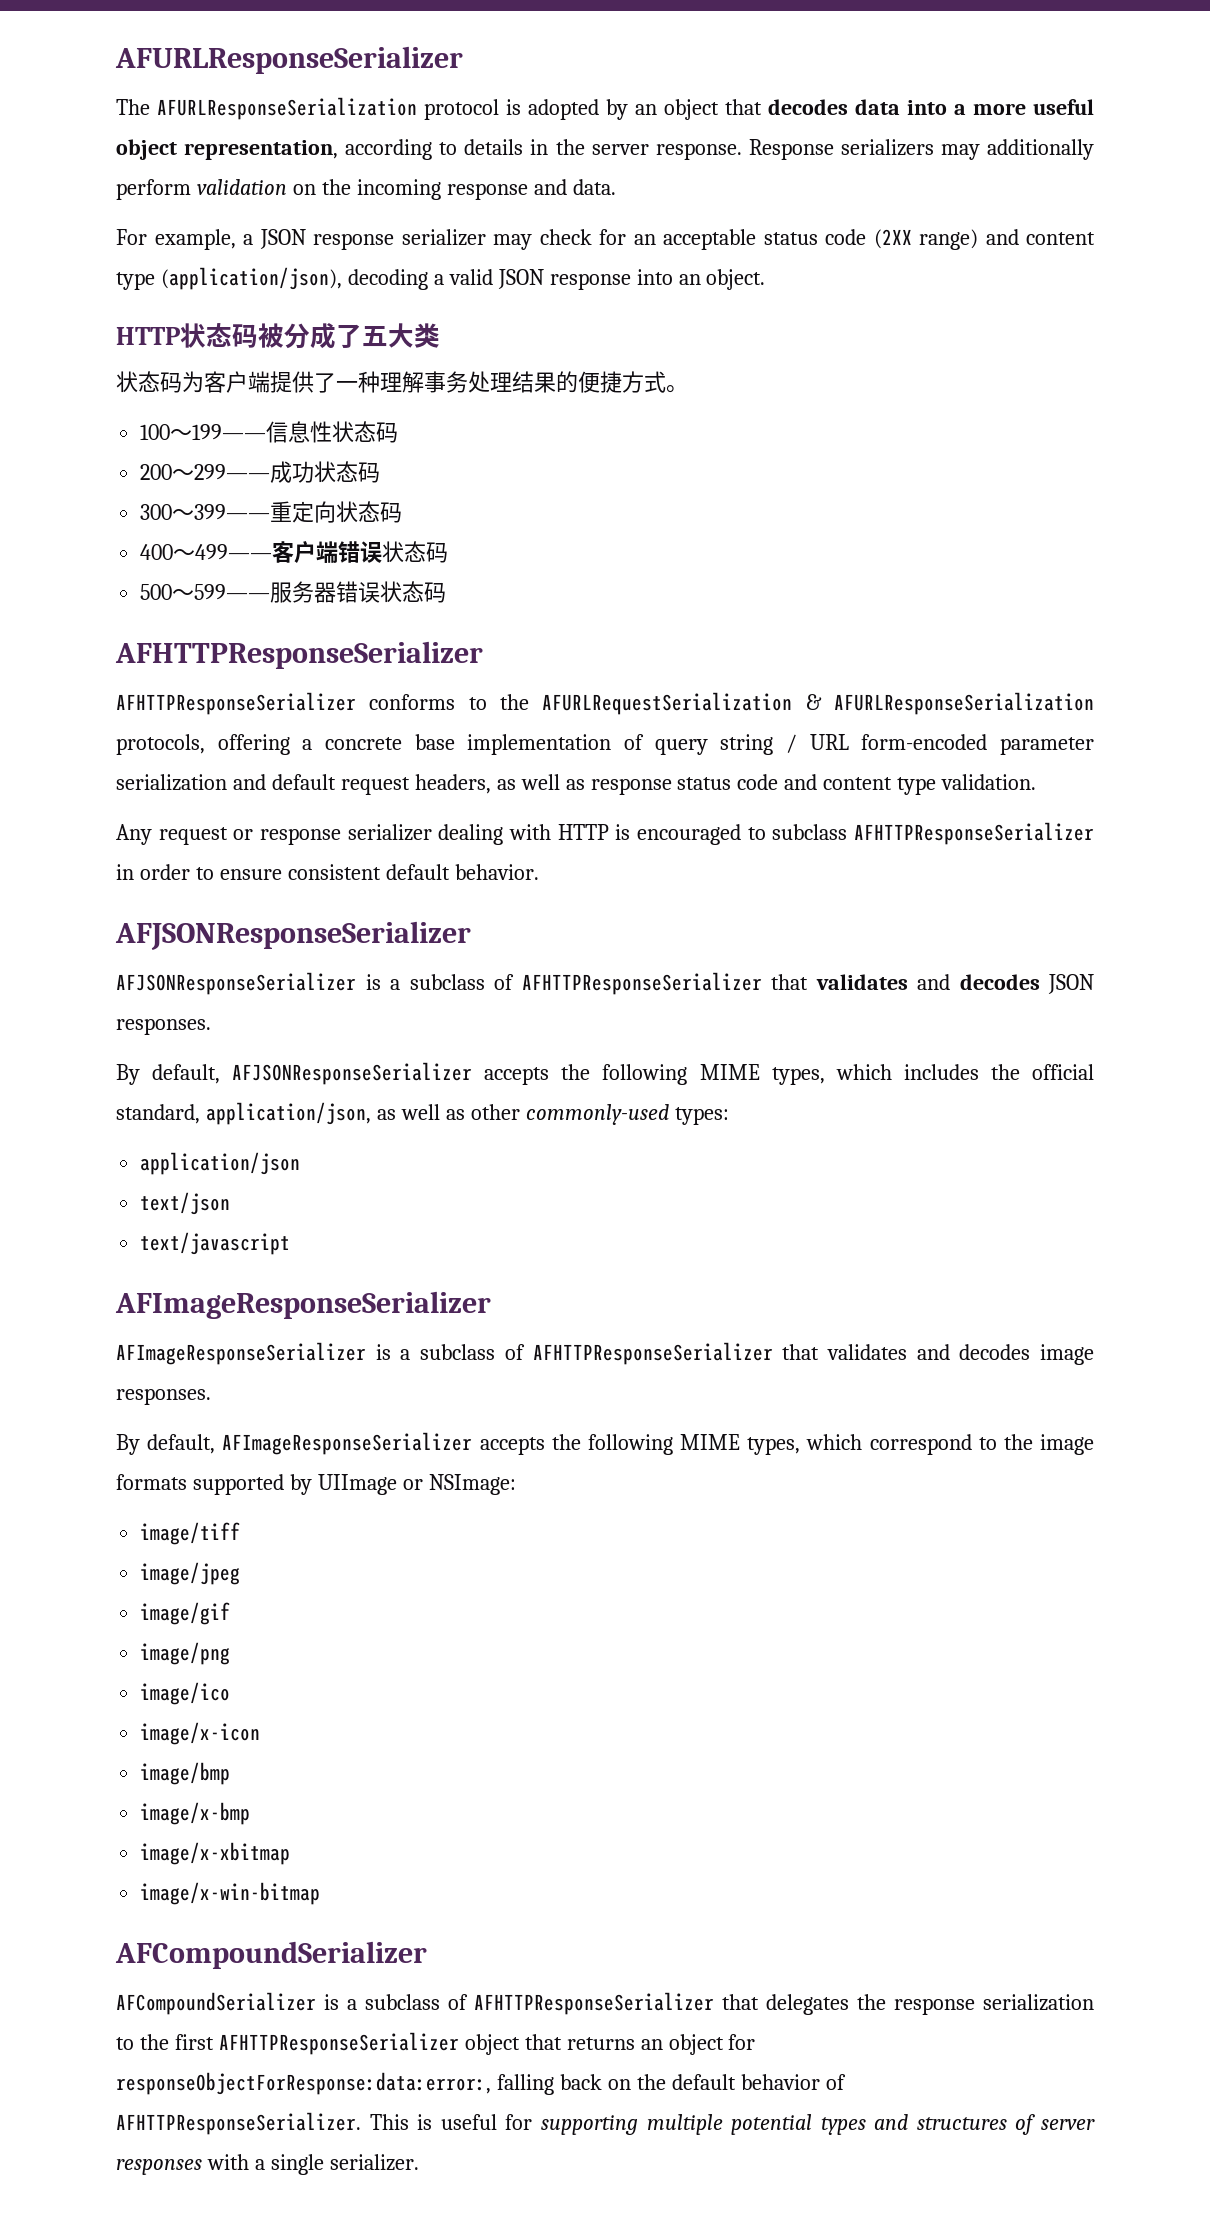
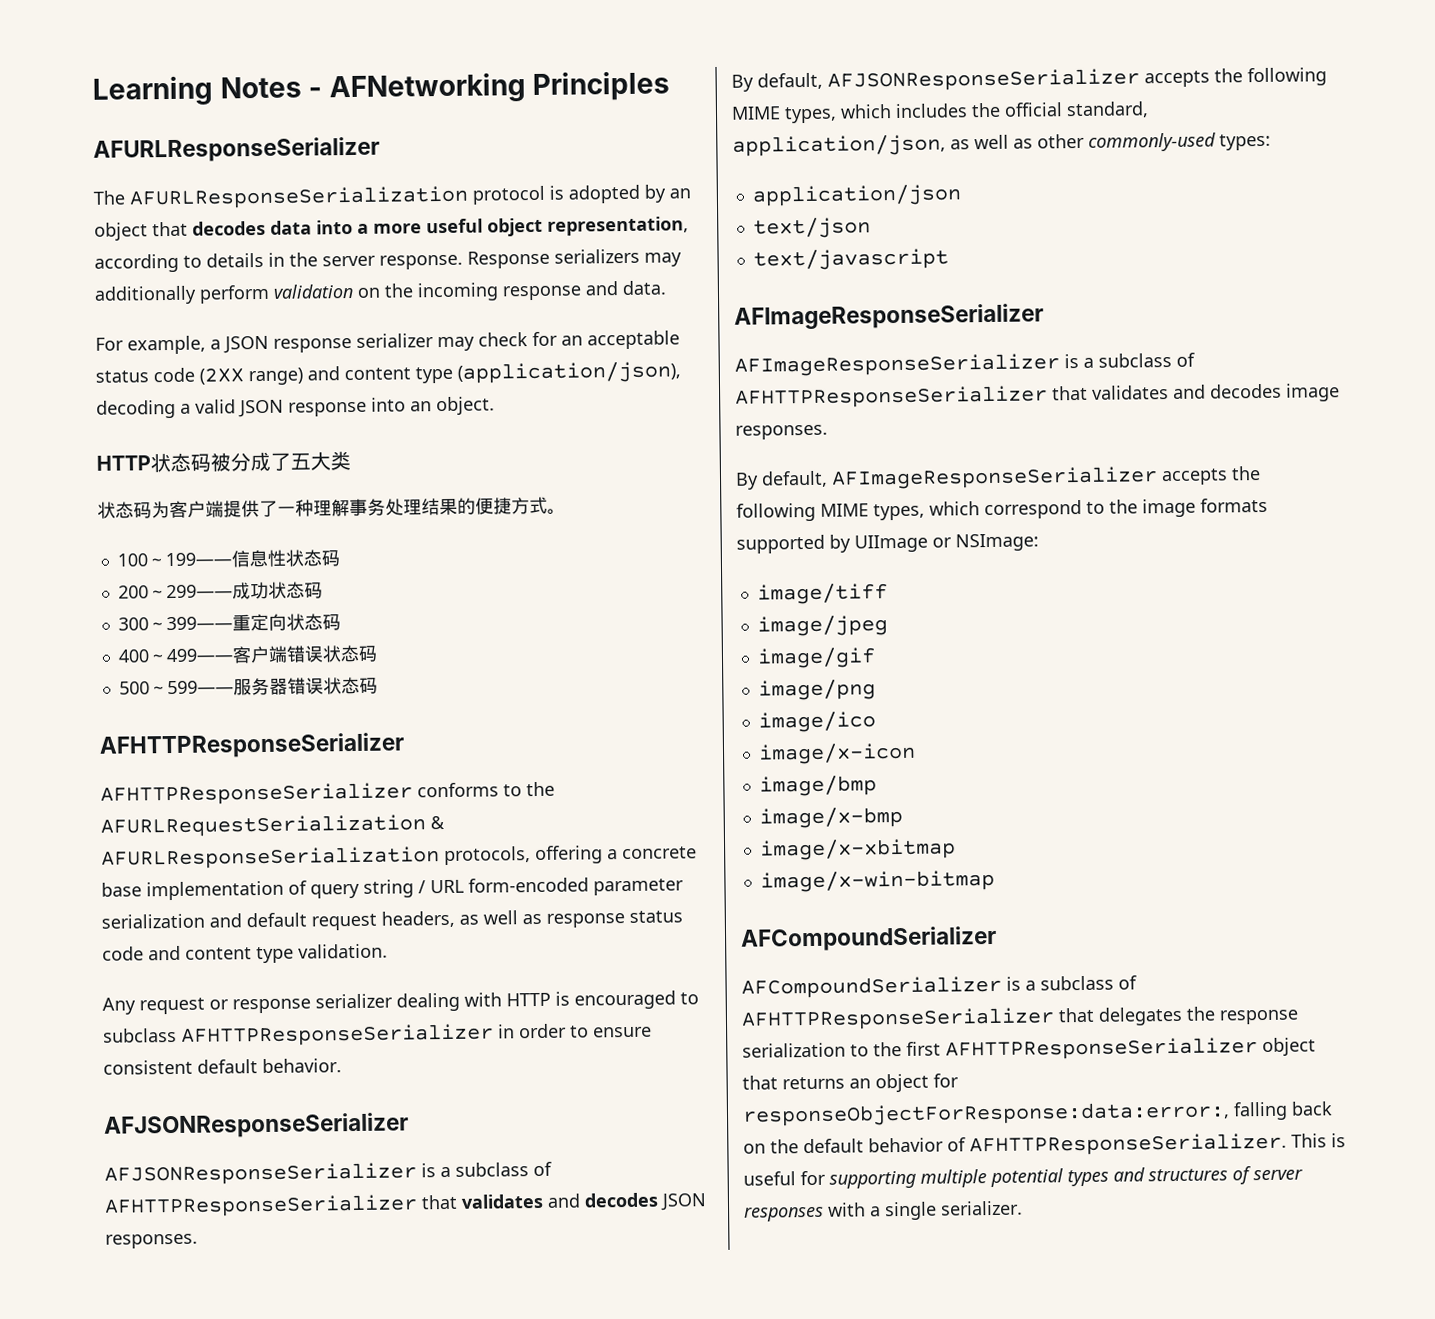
+ Learning Notes - AFNetworking Principles

